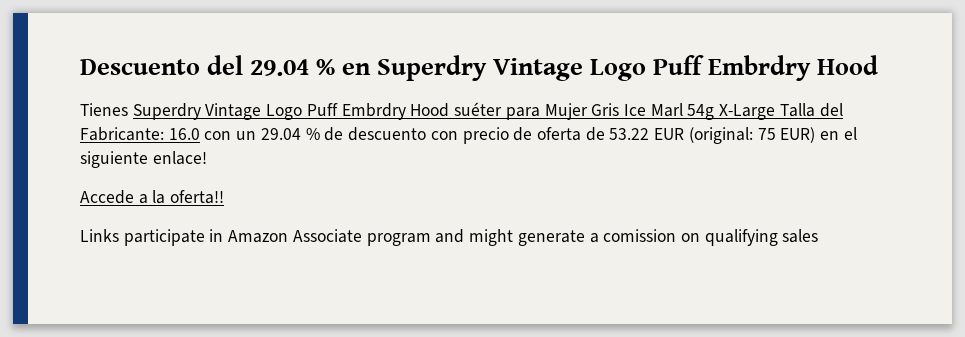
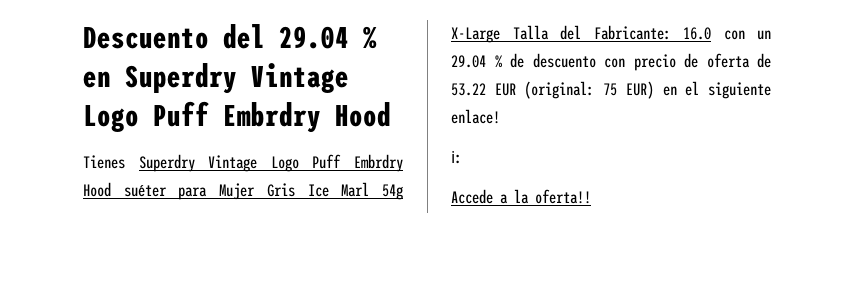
+ ℹ:
- Links participate in Amazon Associate program and might generate a comission on qualifying sales

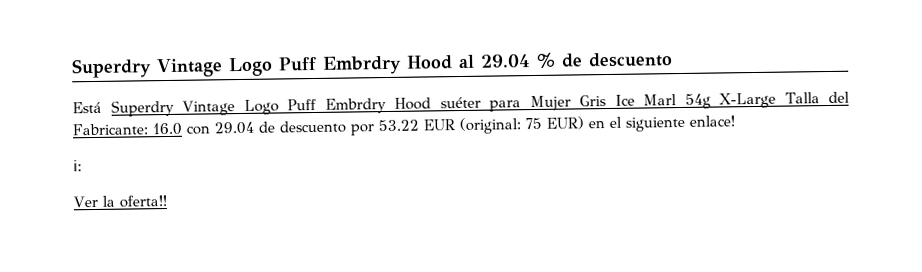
- Descuento del 29.04 % en Superdry Vintage Logo Puff Embrdry Hood
- Tienes Superdry Vintage Logo Puff Embrdry Hood suéter para Mujer Gris Ice Marl 54g X-Large Talla del Fabricante: 16.0 con un 29.04 % de descuento con precio de oferta de 53.22 EUR (original: 75 EUR) en el siguiente enlace!
+ Superdry Vintage Logo Puff Embrdry Hood al 29.04 % de descuento
+ Está Superdry Vintage Logo Puff Embrdry Hood suéter para Mujer Gris Ice Marl 54g X-Large Talla del Fabricante: 16.0 con 29.04 de descuento por 53.22 EUR (original: 75 EUR) en el siguiente enlace!
- Accede a la oferta!!
+ Ver la oferta!!

